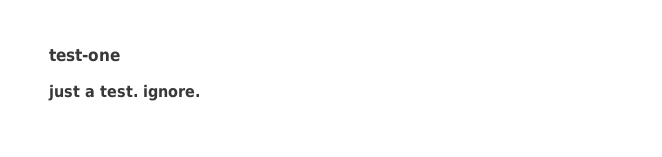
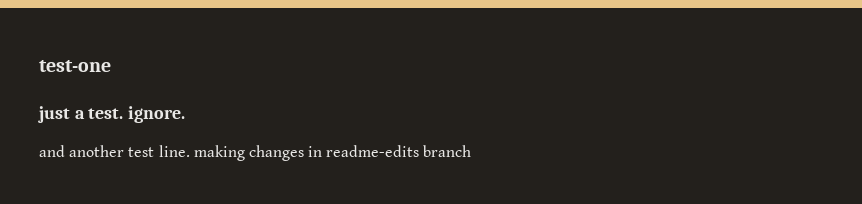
+ and another test line. making changes in readme-edits branch

